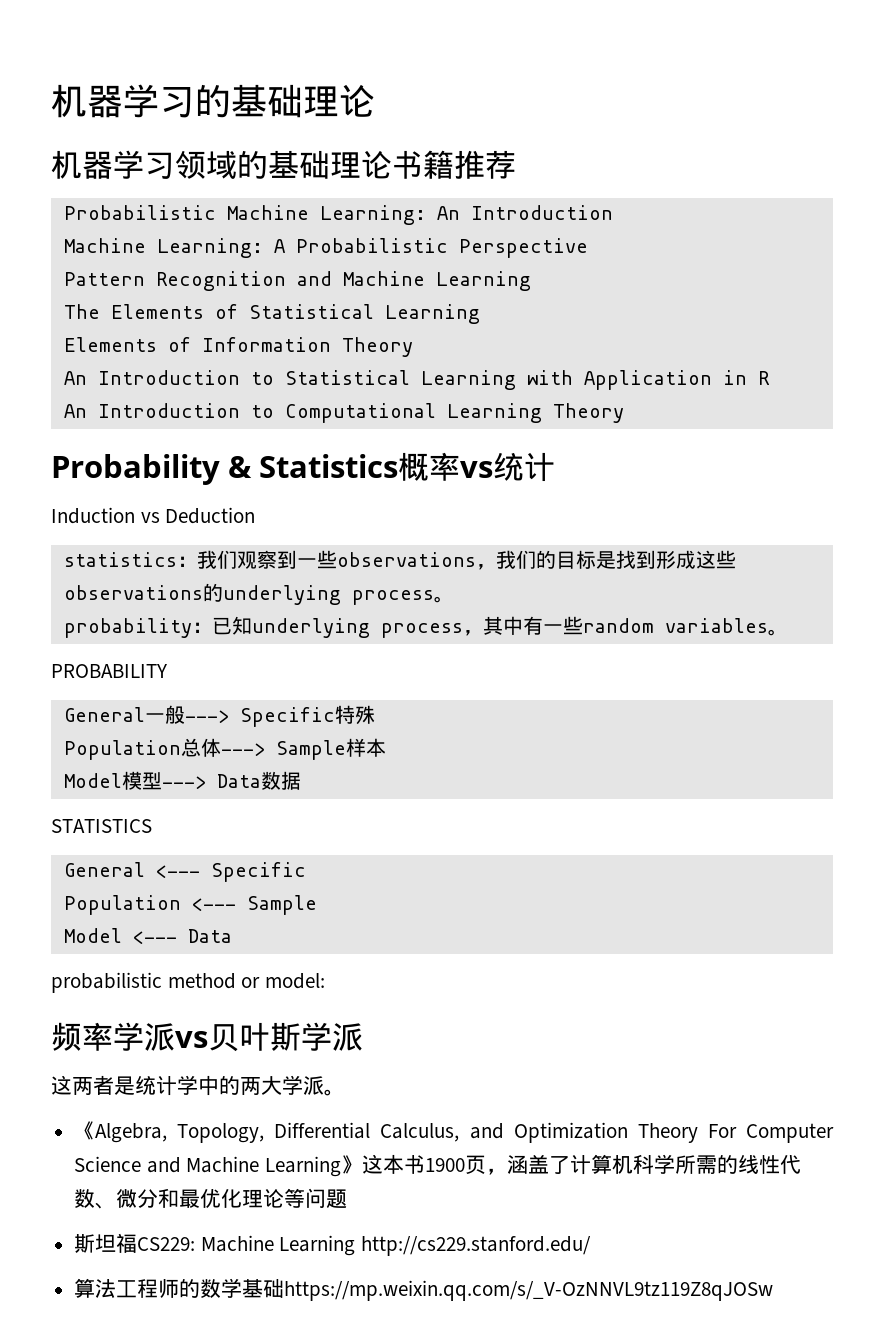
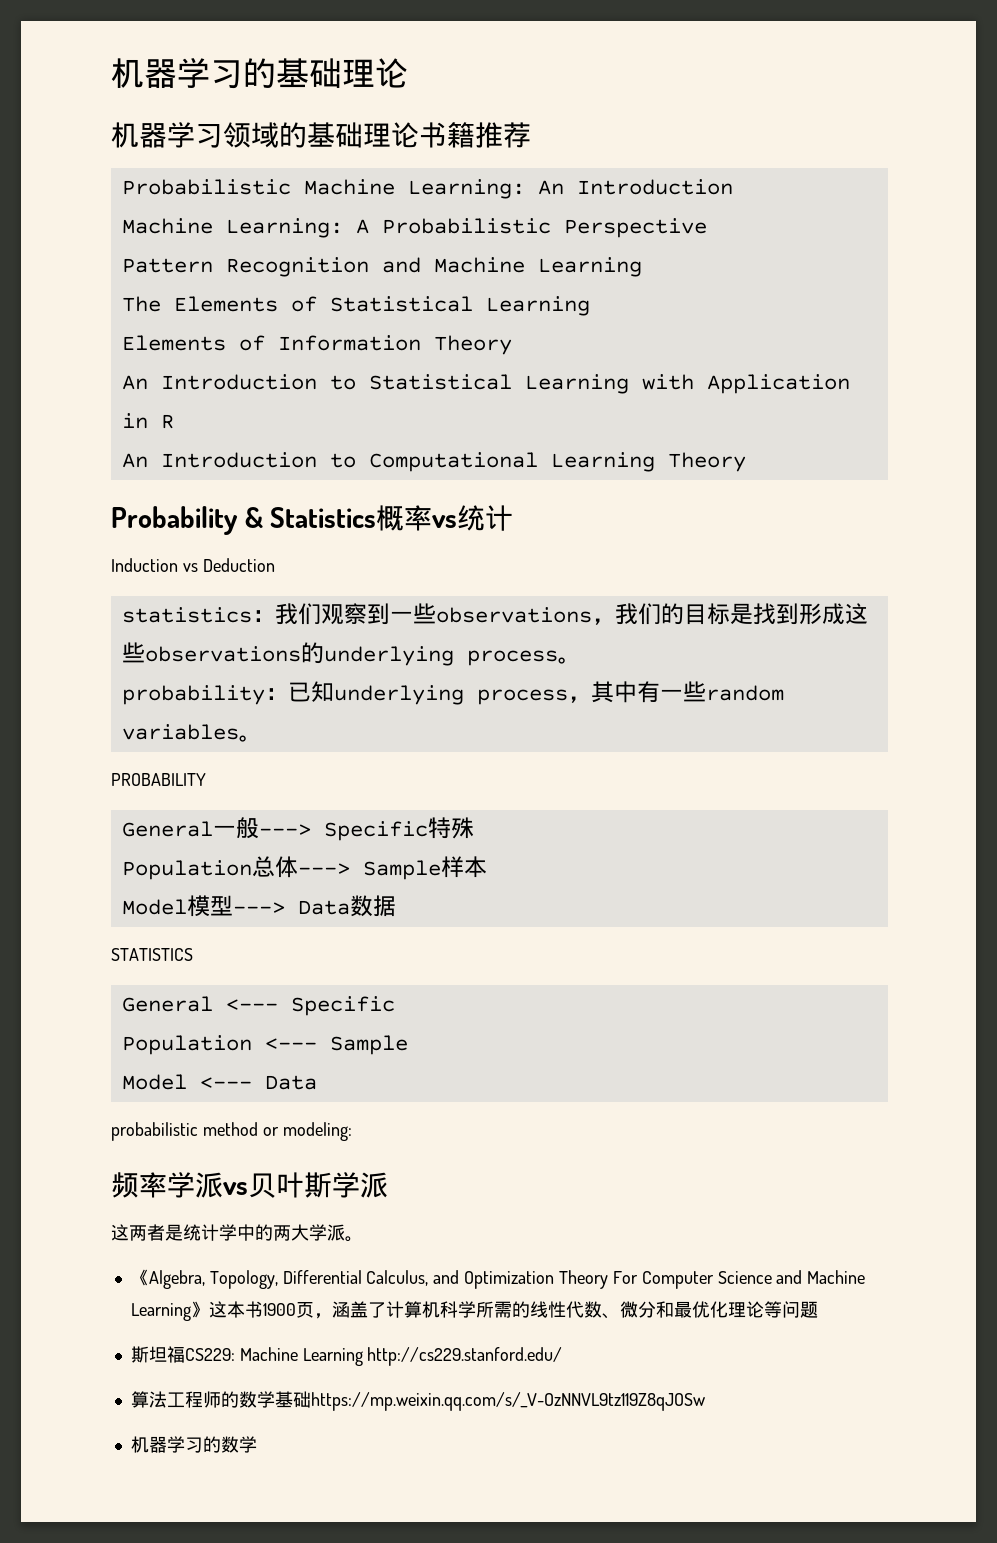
- probabilistic method or model:
+ probabilistic method or modeling:
+ 机器学习的数学

